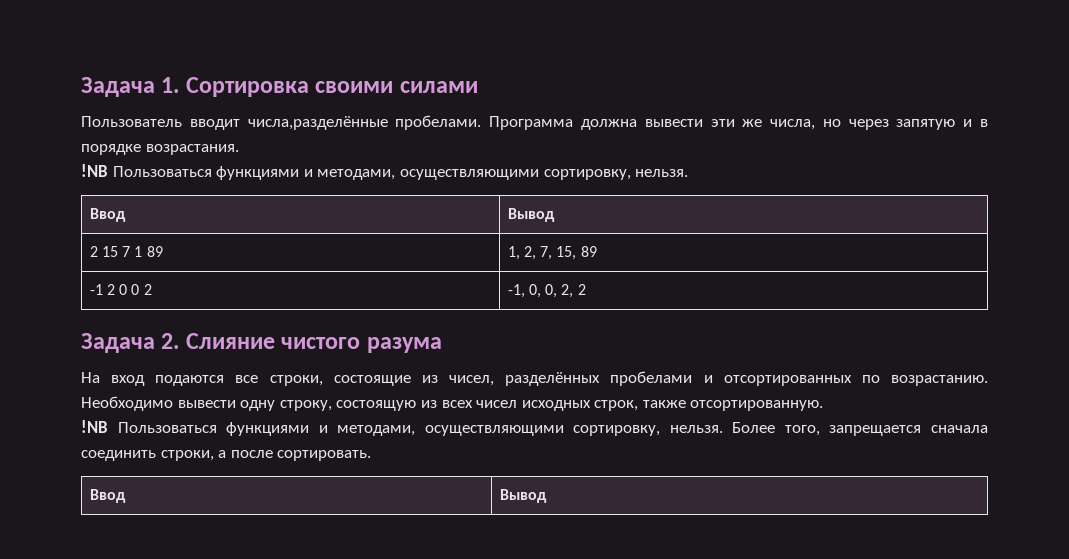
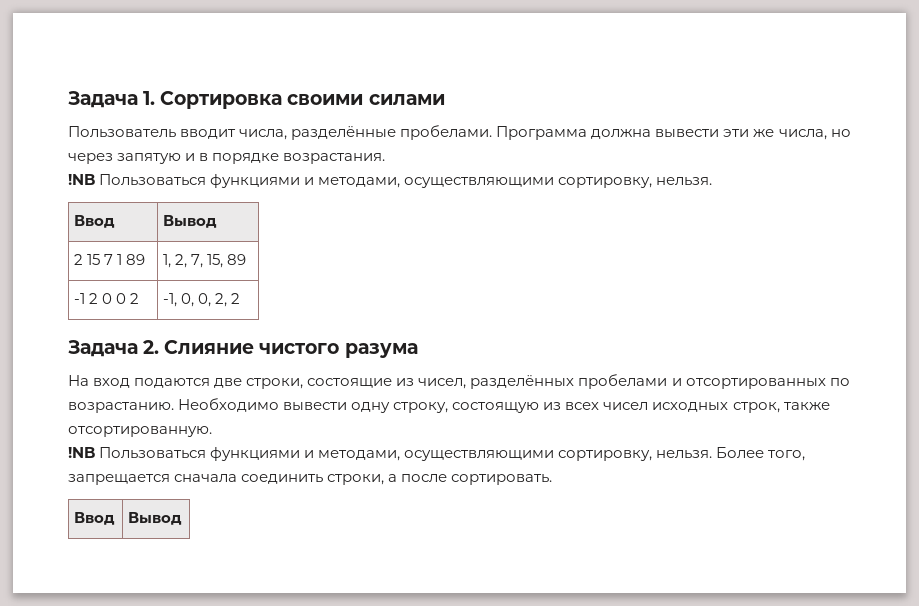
- Пользователь вводит числа,разделённые пробелами.
+ Пользователь вводит числа, разделённые пробелами.
- На вход подаются все строки, состоящие из чисел, разделённых пробелами и отсортированных по возрастанию.
+ На вход подаются две строки, состоящие из чисел, разделённых пробелами и отсортированных по возрастанию.

